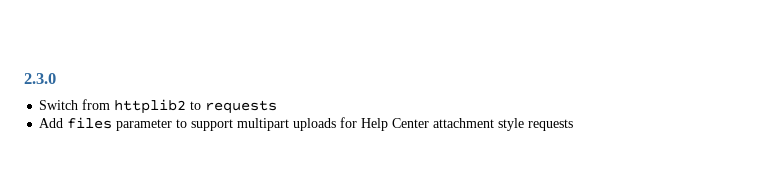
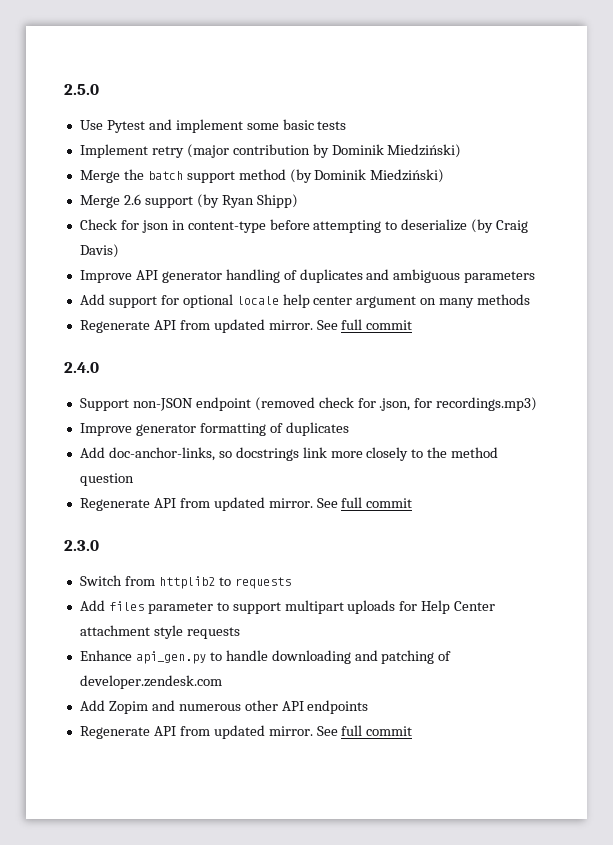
+ 2.5.0
+ Use Pytest and implement some basic tests
+ Implement retry (major contribution by Dominik Miedziński)
+ Merge the batch support method (by Dominik Miedziński)
+ Merge 2.6 support (by Ryan Shipp)
+ Check for json in content-type before attempting to deserialize (by Craig Davis)
+ Improve API generator handling of duplicates and ambiguous parameters
+ Add support for optional locale help center argument on many methods
+ Regenerate API from updated mirror. See full commit
+ 2.4.0
+ Support non-JSON endpoint (removed check for .json, for recordings.mp3)
+ Improve generator formatting of duplicates
+ Add doc-anchor-links, so docstrings link more closely to the method question
+ Regenerate API from updated mirror. See full commit
+ Enhance api_gen.py to handle downloading and patching of developer.zendesk.com
+ Add Zopim and numerous other API endpoints
+ Regenerate API from updated mirror. See full commit

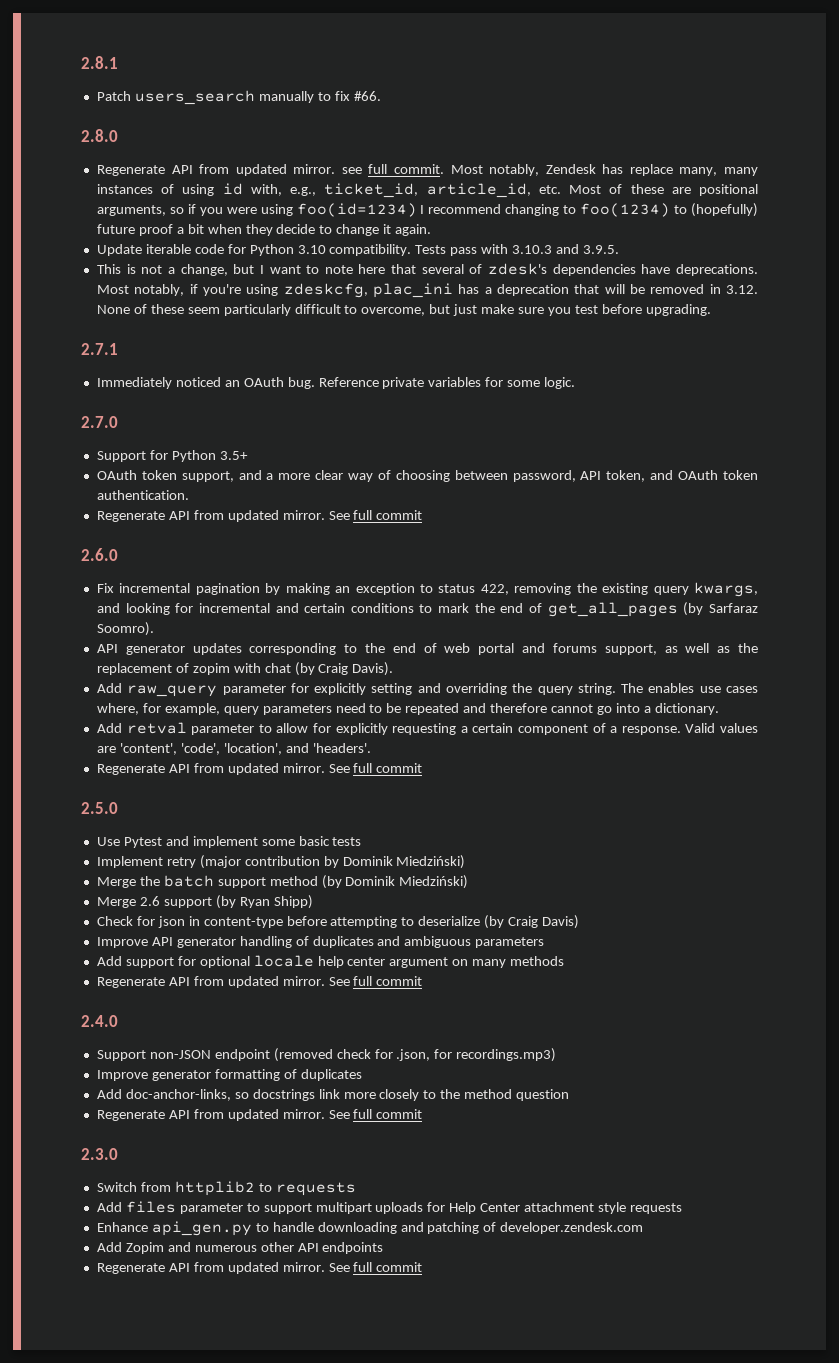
+ 2.8.1
+ Patch users_search manually to fix #66.
+ 2.8.0
+ Regenerate API from updated mirror. see full commit. Most notably, Zendesk has replace many, many instances of using id with, e.g., ticket_id, article_id, etc. Most of these are positional arguments, so if you were using foo(id=1234) I recommend changing to foo(1234) to (hopefully) future proof a bit when they decide to change it again.
+ Update iterable code for Python 3.10 compatibility. Tests pass with 3.10.3 and 3.9.5.
+ This is not a change, but I want to note here that several of zdesk's dependencies have deprecations. Most notably, if you're using zdeskcfg, plac_ini has a deprecation that will be removed in 3.12. None of these seem particularly difficult to overcome, but just make sure you test before upgrading.
+ 2.7.1
+ Immediately noticed an OAuth bug. Reference private variables for some logic.
+ 2.7.0
+ Support for Python 3.5+
+ OAuth token support, and a more clear way of choosing between password, API token, and OAuth token authentication.
+ Regenerate API from updated mirror. See full commit
+ 2.6.0
+ Fix incremental pagination by making an exception to status 422, removing the existing query kwargs, and looking for incremental and certain conditions to mark the end of get_all_pages (by Sarfaraz Soomro).
+ API generator updates corresponding to the end of web portal and forums support, as well as the replacement of zopim with chat (by Craig Davis).
+ Add raw_query parameter for explicitly setting and overriding the query string. The enables use cases where, for example, query parameters need to be repeated and therefore cannot go into a dictionary.
+ Add retval parameter to allow for explicitly requesting a certain component of a response. Valid values are 'content', 'code', 'location', and 'headers'.
+ Regenerate API from updated mirror. See full commit

